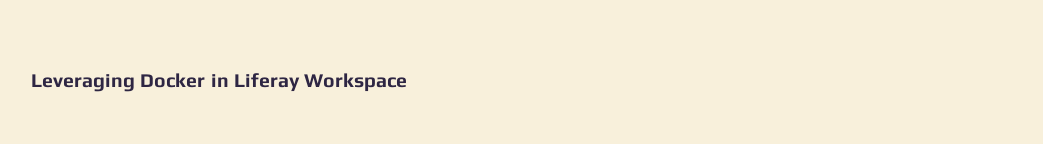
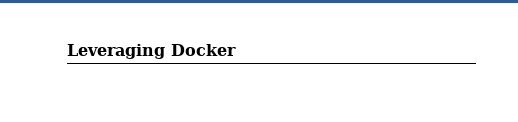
- Leveraging Docker in Liferay Workspace
+ Leveraging Docker

